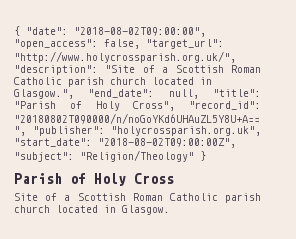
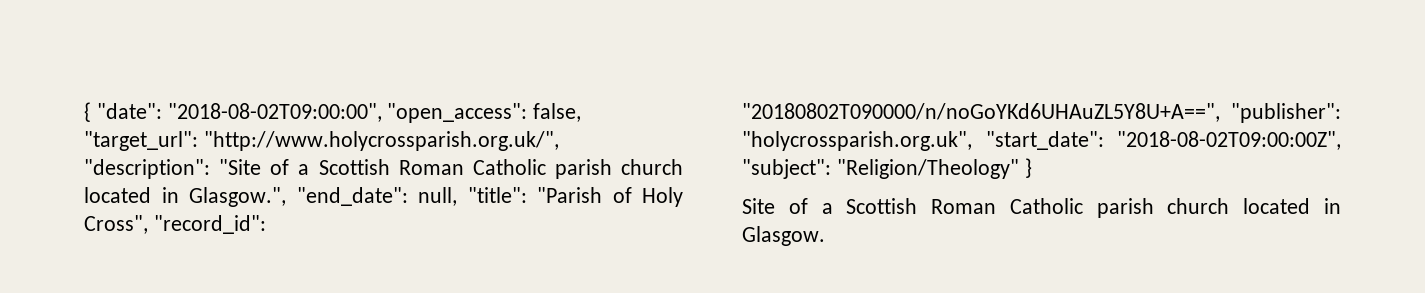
- Parish of Holy Cross

